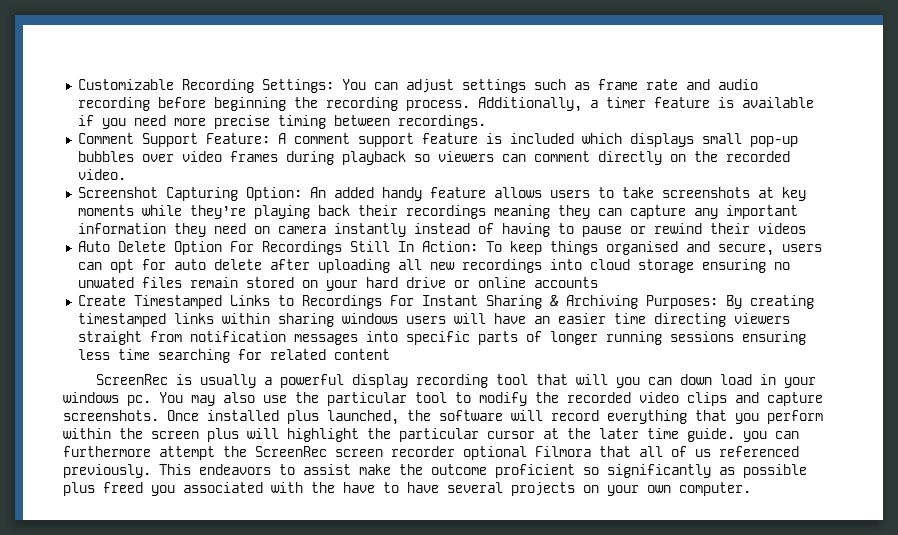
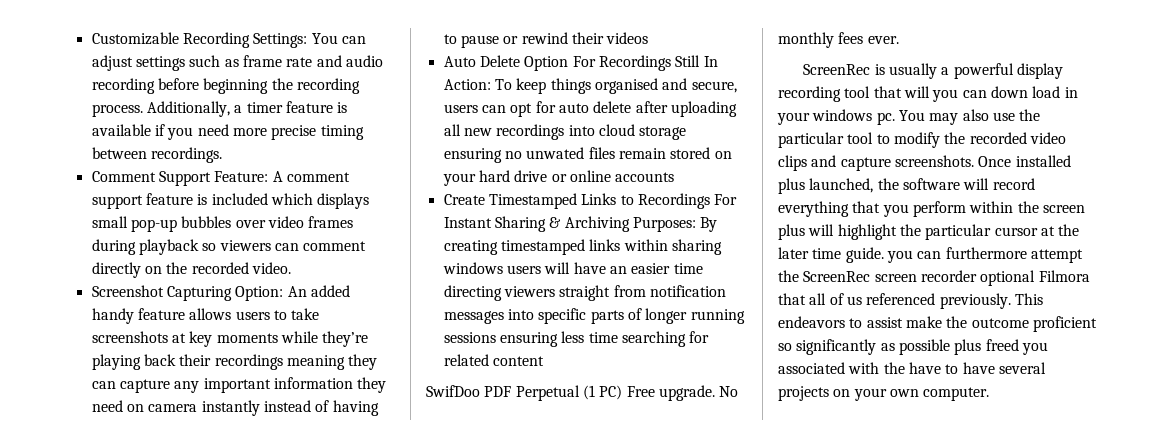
+ SwifDoo PDF Perpetual (1 PC) Free upgrade. No monthly fees ever.

